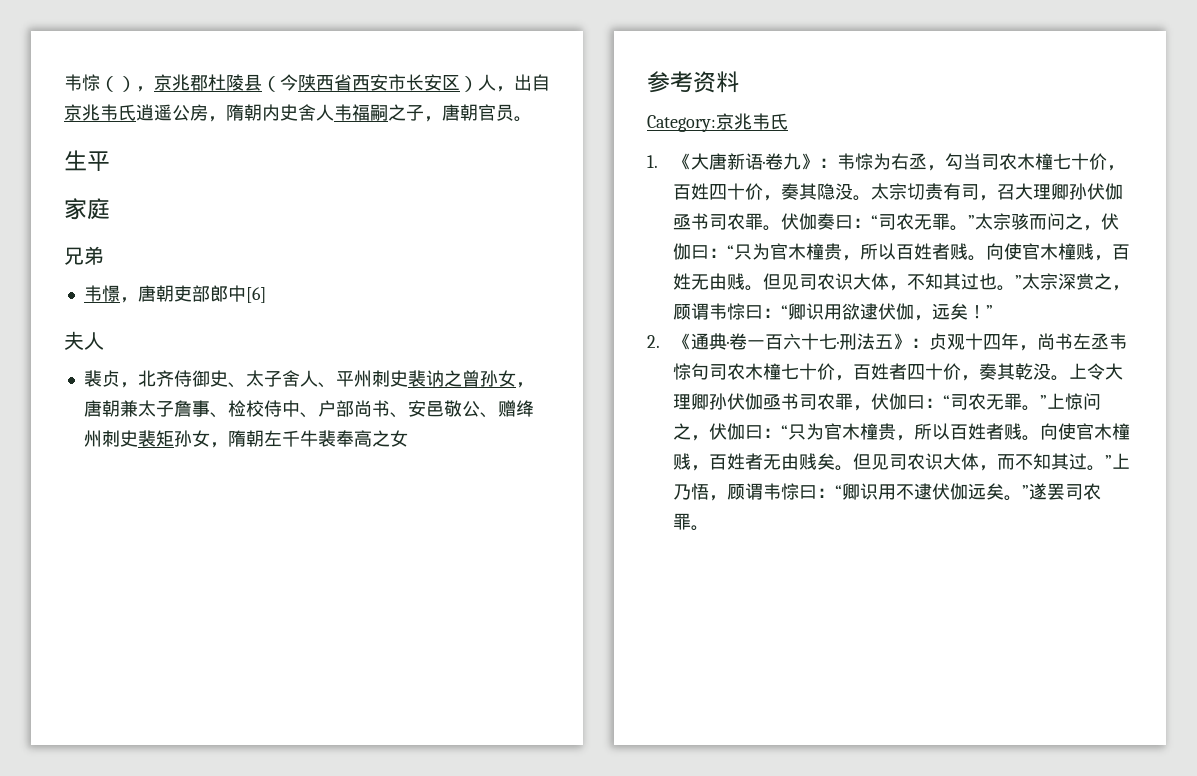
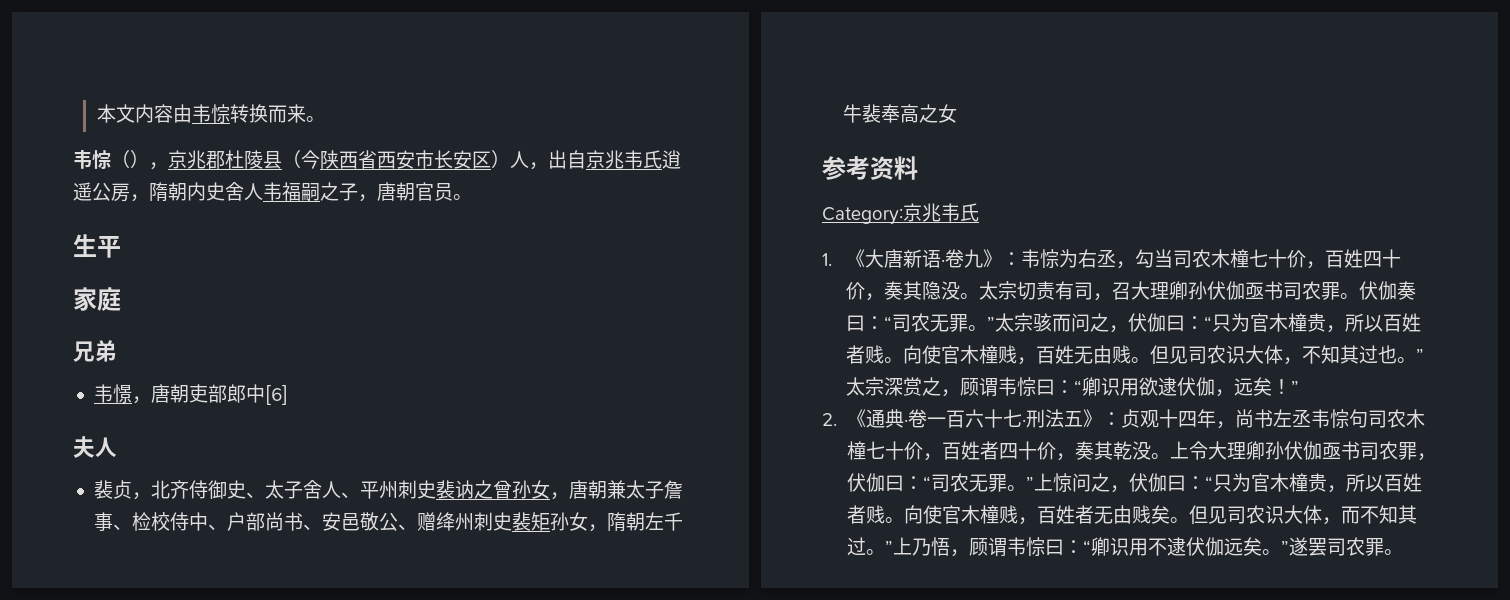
+ 本文内容由韦悰转换而来。

